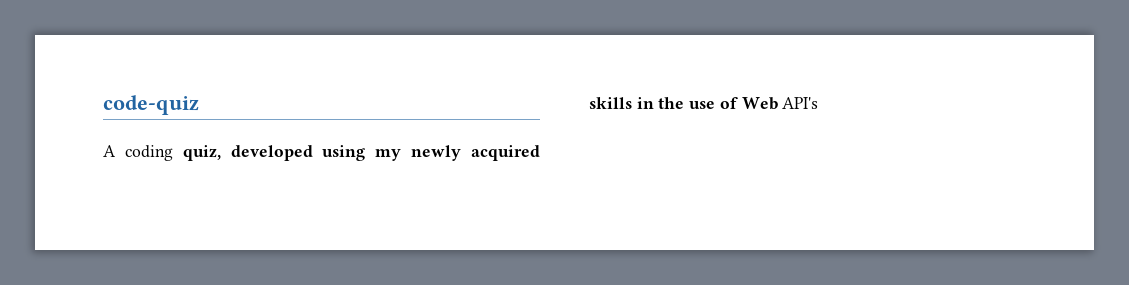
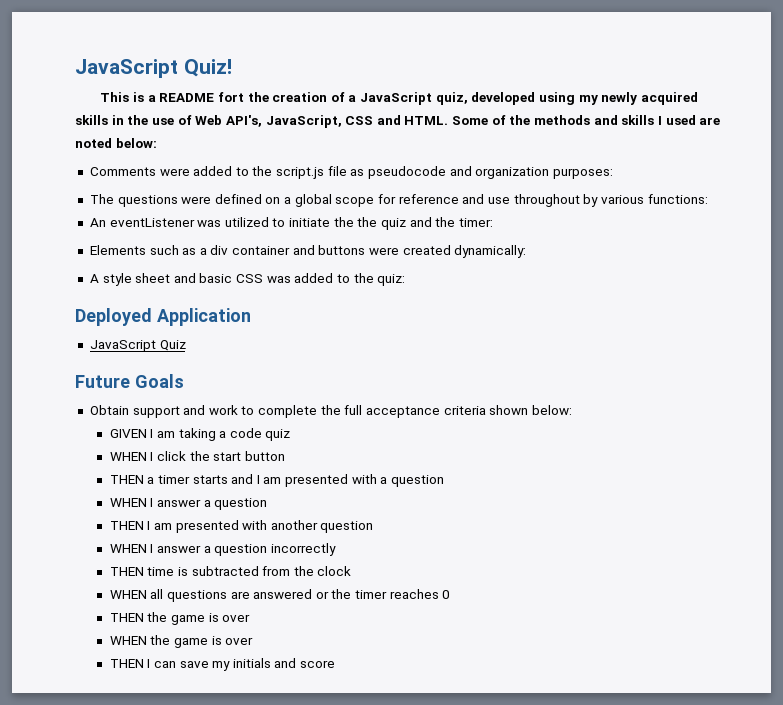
- code-quiz
- A coding quiz, developed using my newly acquired skills in the use of Web API's
+ JavaScript Quiz!
+ This is a README fort the creation of a JavaScript quiz, developed using my newly acquired skills in the use of Web API's, JavaScript, CSS and HTML. Some of the methods and skills I used are noted below:
+ Comments were added to the script.js file as pseudocode and organization purposes:
+ The questions were defined on a global scope for reference and use throughout by various functions:
+ An eventListener was utilized to initiate the the quiz and the timer:
+ Elements such as a div container and buttons were created dynamically:
+ A style sheet and basic CSS was added to the quiz:
+ Deployed Application
+ JavaScript Quiz
+ Future Goals
+ Obtain support and work to complete the full acceptance criteria shown below:
+ GIVEN I am taking a code quiz
+ WHEN I click the start button
+ THEN a timer starts and I am presented with a question
+ WHEN I answer a question
+ THEN I am presented with another question
+ WHEN I answer a question incorrectly
+ THEN time is subtracted from the clock
+ WHEN all questions are answered or the timer reaches 0
+ THEN the game is over
+ WHEN the game is over
+ THEN I can save my initials and score

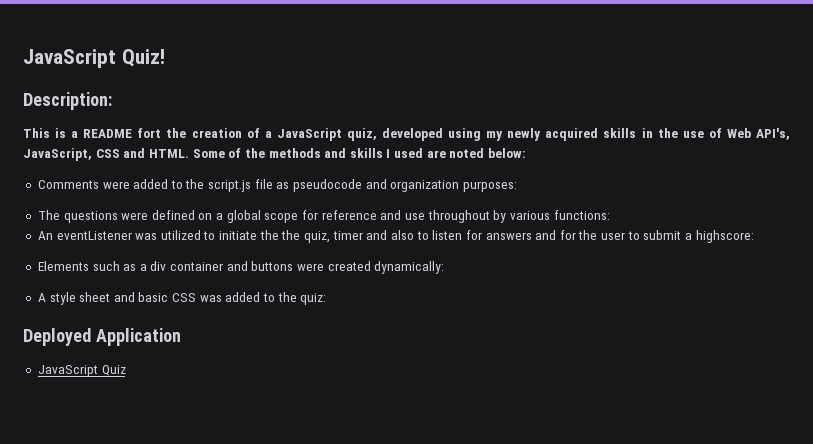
+ Description:
- An eventListener was utilized to initiate the the quiz and the timer:
+ An eventListener was utilized to initiate the the quiz, timer and also to listen for answers and for the user to submit a highscore:
- Future Goals
- Obtain support and work to complete the full acceptance criteria shown below:
- GIVEN I am taking a code quiz
- WHEN I click the start button
- THEN a timer starts and I am presented with a question
- WHEN I answer a question
- THEN I am presented with another question
- WHEN I answer a question incorrectly
- THEN time is subtracted from the clock
- WHEN all questions are answered or the timer reaches 0
- THEN the game is over
- WHEN the game is over
- THEN I can save my initials and score

